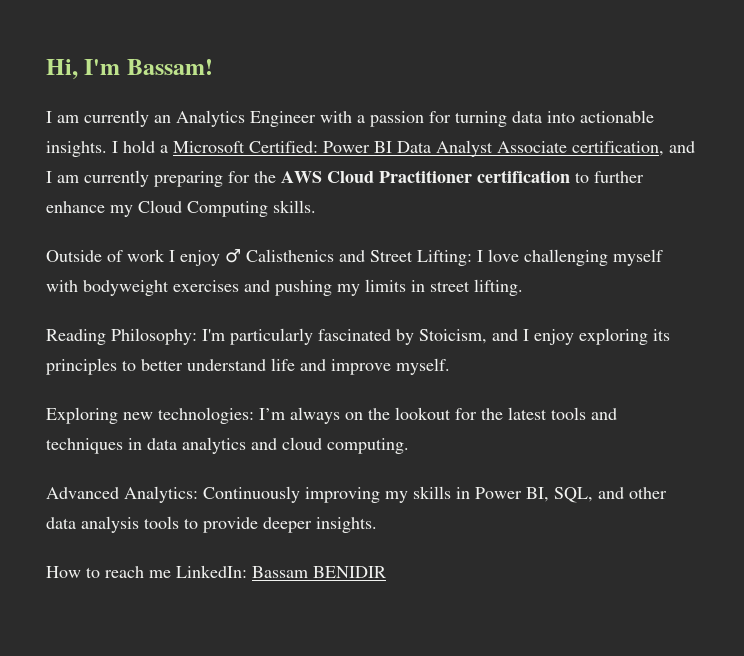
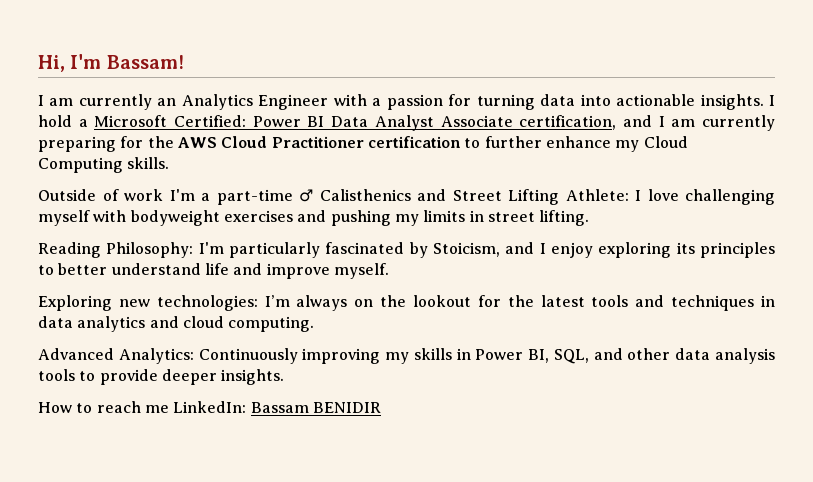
- Outside of work I enjoy ♂ Calisthenics and Street Lifting: I love challenging myself with bodyweight exercises and pushing my limits in street lifting.
+ Outside of work I'm a part-time ♂ Calisthenics and Street Lifting Athlete: I love challenging myself with bodyweight exercises and pushing my limits in street lifting.

